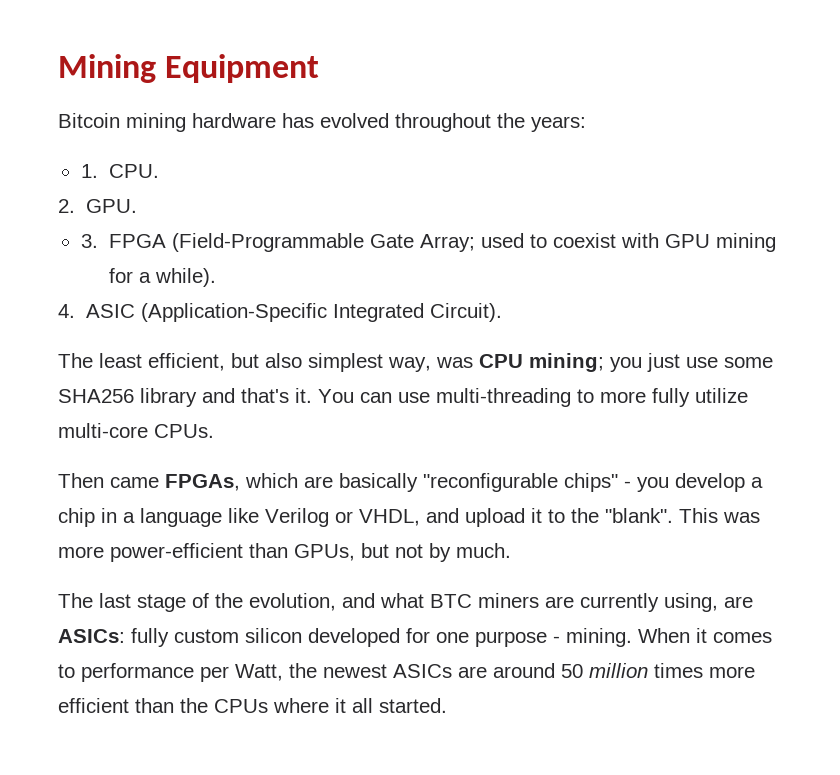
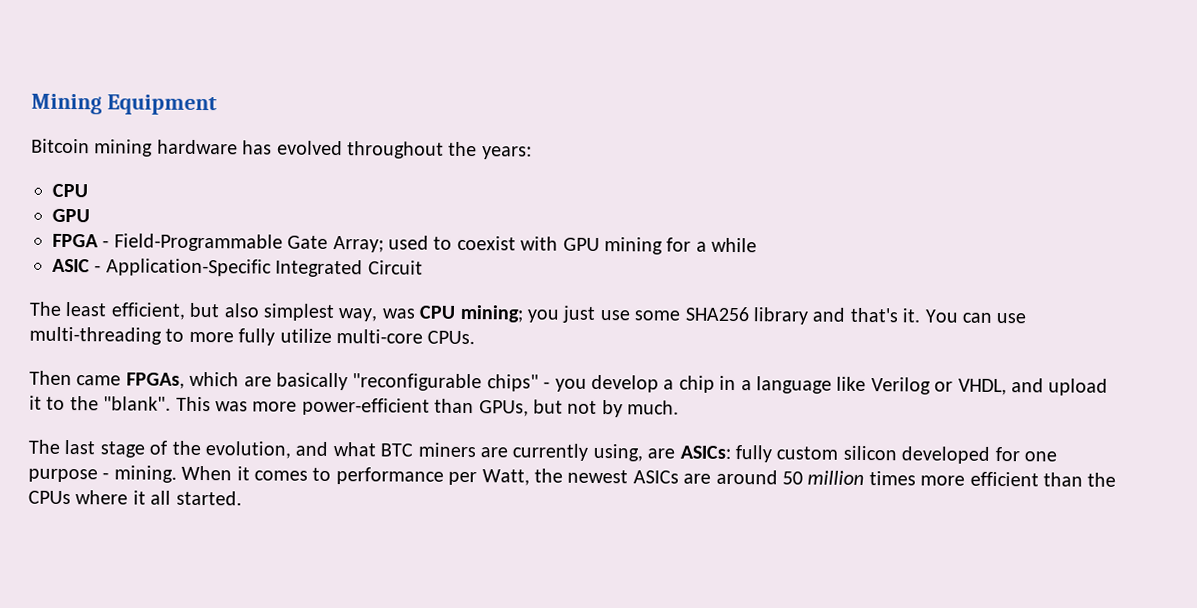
  Bitcoin mining hardware has evolved throughout the years:
- 1. CPU.
- 2. GPU.
- 3. FPGA (Field-Programmable Gate Array; used to coexist with GPU mining for a while).
- 4. ASIC (Application-Specific Integrated Circuit).
+ CPU
+ GPU
+ FPGA - Field-Programmable Gate Array; used to coexist with GPU mining for a while
+ ASIC - Application-Specific Integrated Circuit

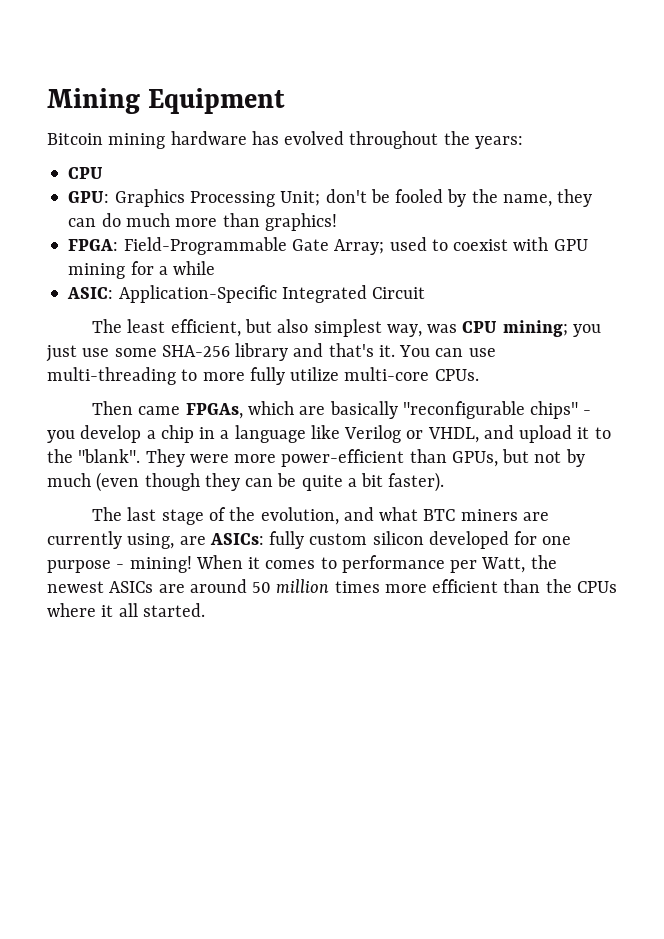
  Bitcoin mining hardware has evolved throughout the years:
  CPU
- GPU
- FPGA - Field-Programmable Gate Array; used to coexist with GPU mining for a while
+ GPU: Graphics Processing Unit; don't be fooled by the name, they can do much more than graphics!
+ FPGA: Field-Programmable Gate Array; used to coexist with GPU mining for a while
- ASIC - Application-Specific Integrated Circuit
+ ASIC: Application-Specific Integrated Circuit
- The least efficient, but also simplest way, was CPU mining; you just use some SHA256 library and that's it.
+ The least efficient, but also simplest way, was CPU mining; you just use some SHA-256 library and that's it.
- This was more power-efficient than GPUs, but not by much.
+ They were more power-efficient than GPUs, but not by much (even though they can be quite a bit faster).
- The last stage of the evolution, and what BTC miners are currently using, are ASICs: fully custom silicon developed for one purpose - mining.
+ The last stage of the evolution, and what BTC miners are currently using, are ASICs: fully custom silicon developed for one purpose - mining!

